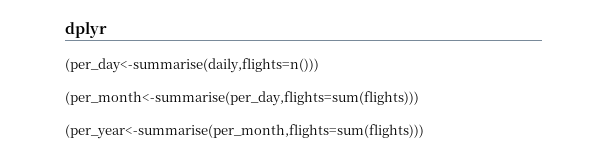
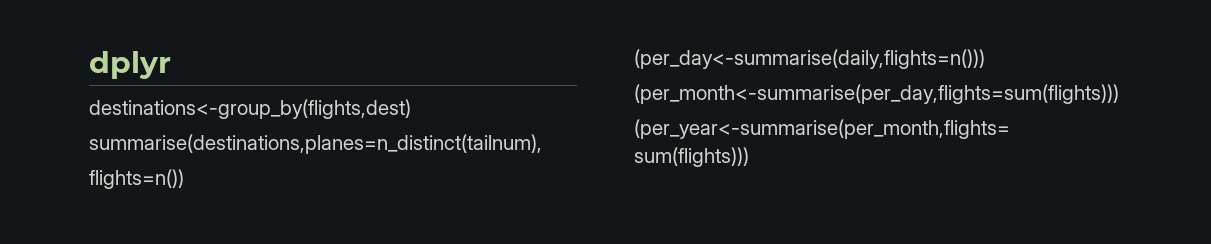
+ destinations<-group_by(flights,dest)
+ summarise(destinations,planes=n_distinct(tailnum),
+ flights=n())

